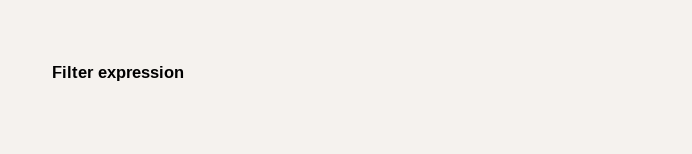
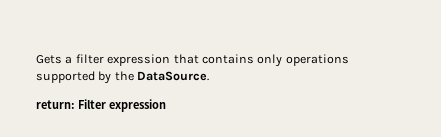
- Filter expression
+ Gets a filter expression that contains only operations supported by the DataSource.
+ return: Filter expression

